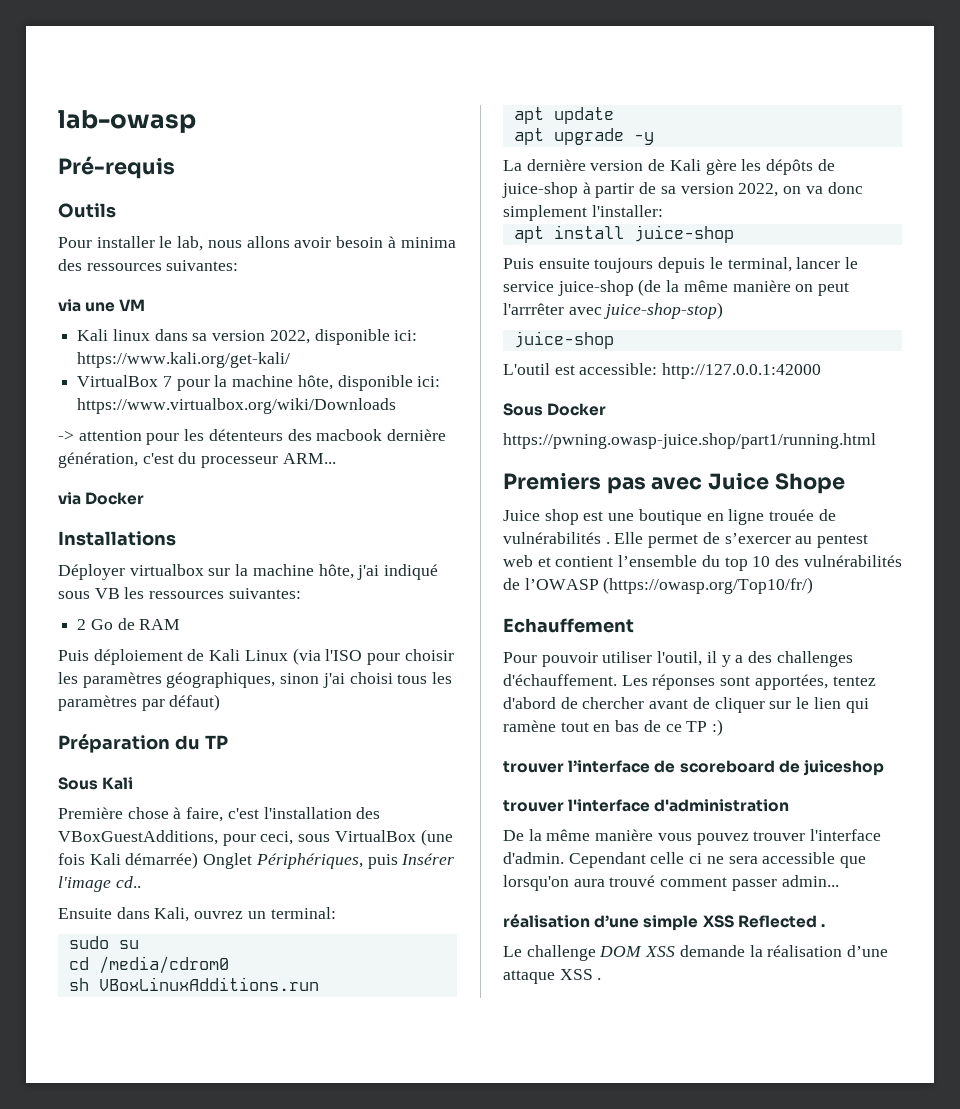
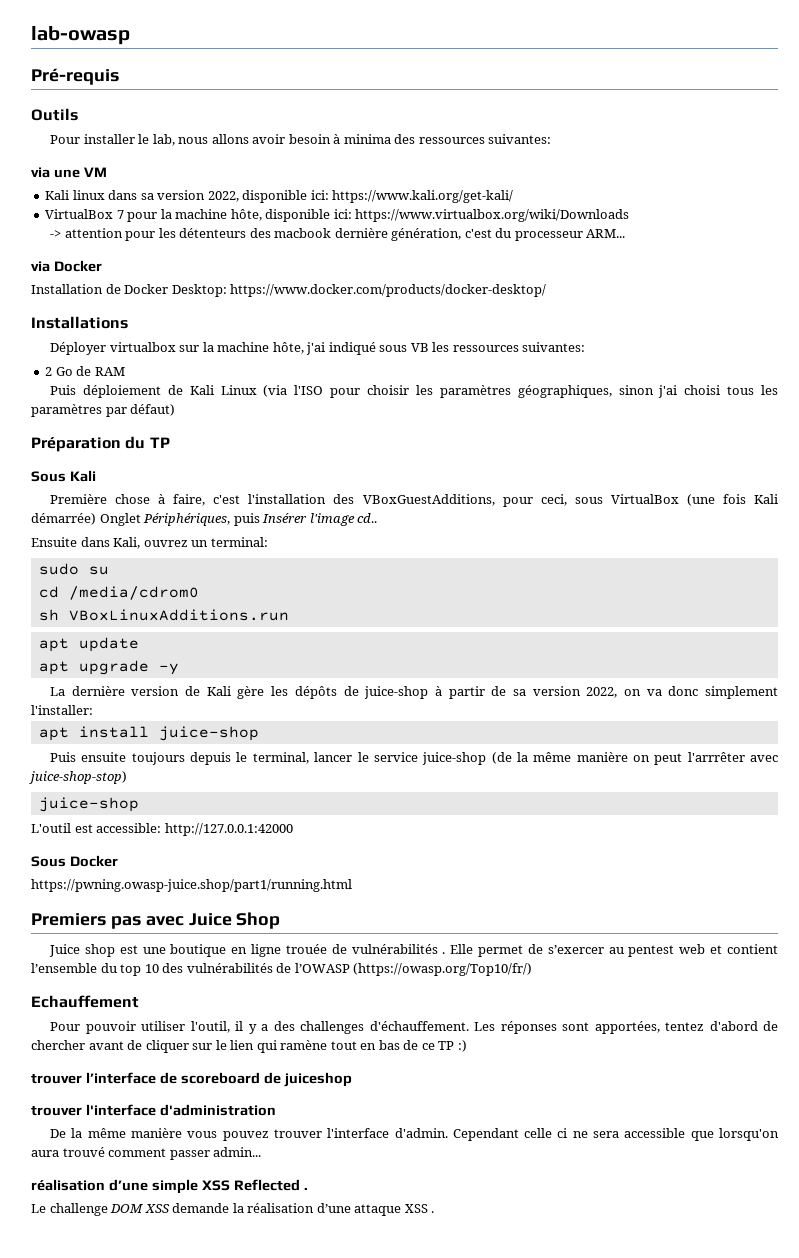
+ Installation de Docker Desktop: https://www.docker.com/products/docker-desktop/
- Premiers pas avec Juice Shope
+ Premiers pas avec Juice Shop

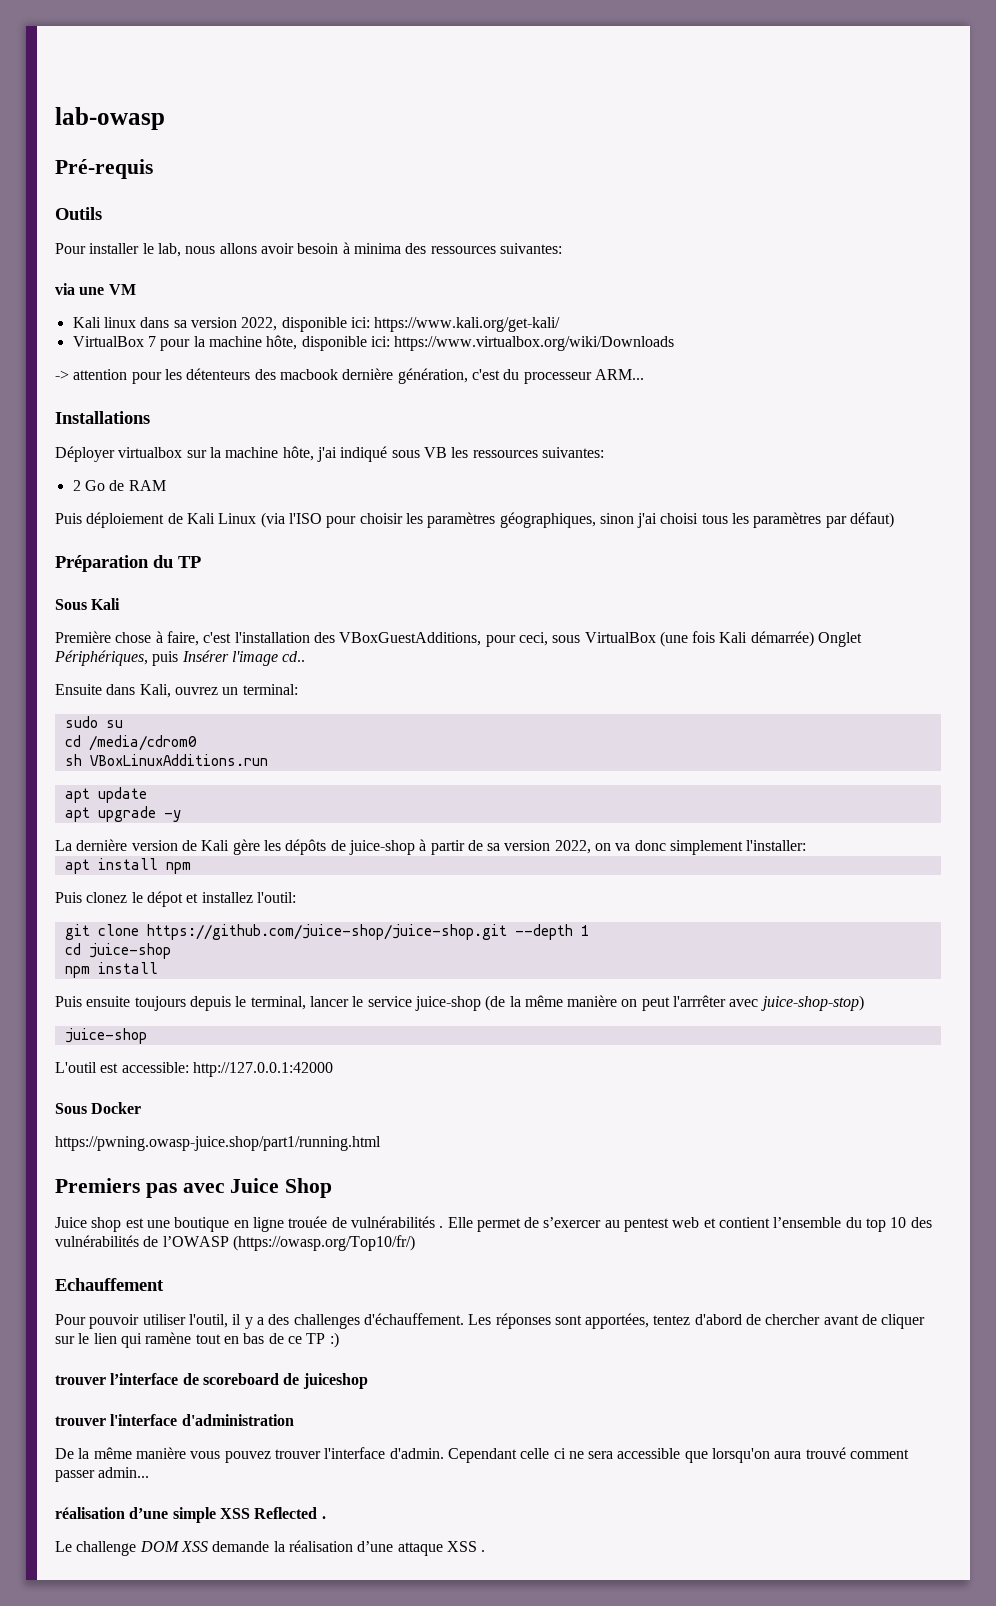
- via Docker
- Installation de Docker Desktop: https://www.docker.com/products/docker-desktop/
- apt install juice-shop
+ apt install npm
+ Puis clonez le dépot et installez l'outil:
+ git clone https://github.com/juice-shop/juice-shop.git --depth 1
+ cd juice-shop
+ npm install

